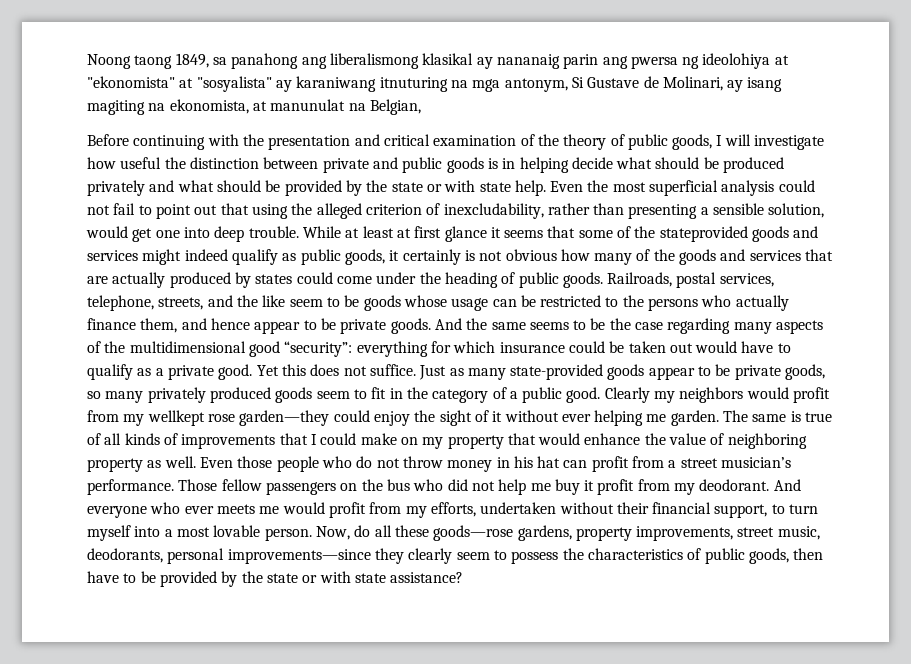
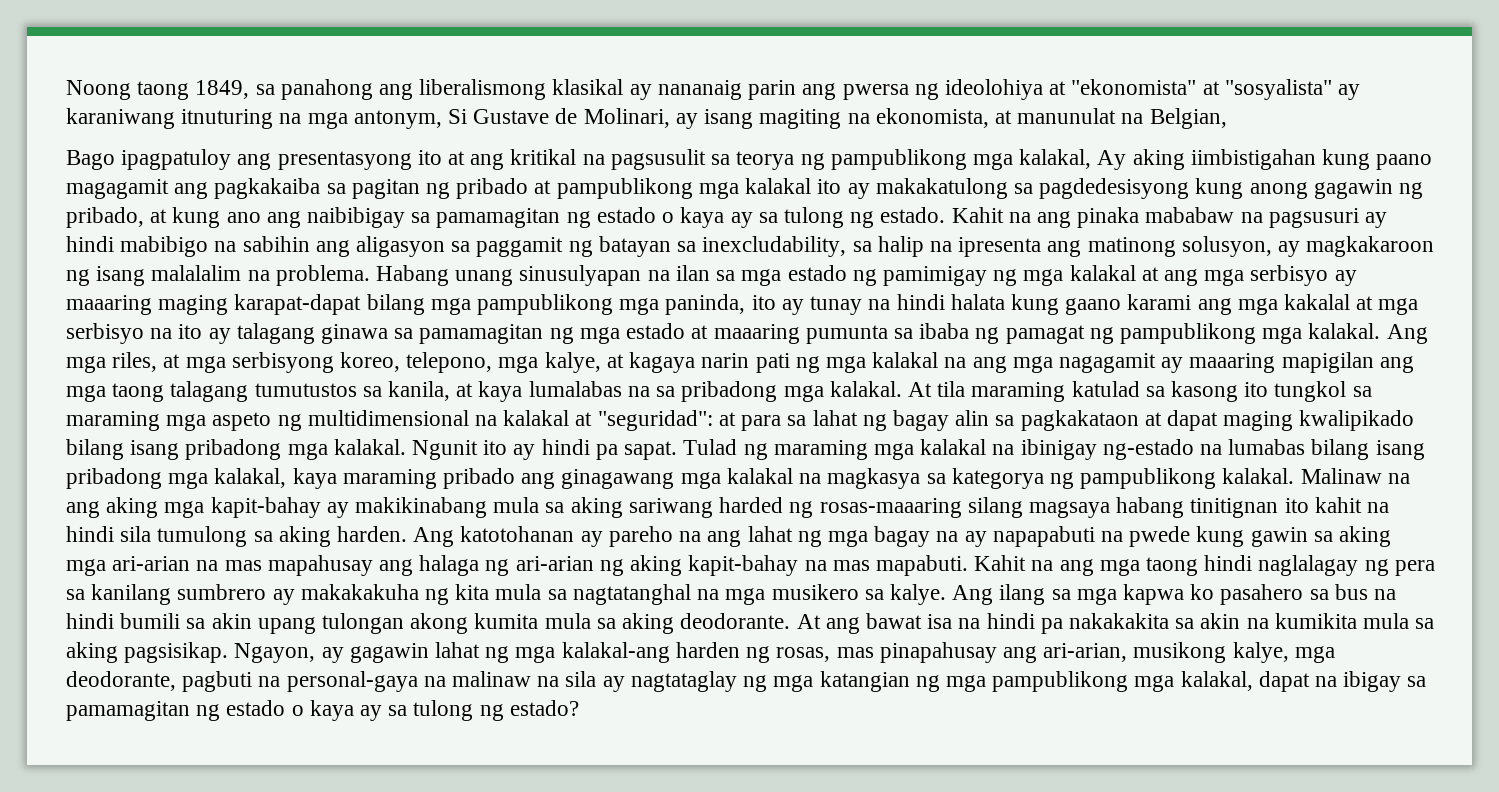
- Before continuing with the presentation and critical examination of the theory of public goods, I will investigate how useful the distinction between private and public goods is in helping decide what should be produced privately and what should be provided by the state or with state help. Even the most superficial analysis could not fail to point out that using the alleged criterion of inexcludability, rather than presenting a sensible solution, would get one into deep trouble. While at least at first glance it seems that some of the stateprovided goods and services might indeed qualify as public goods, it certainly is not obvious how many of the goods and services that are actually produced by states could come under the heading of public goods. Railroads, postal services, telephone, streets, and the like seem to be goods whose usage can be restricted to the persons who actually finance them, and hence appear to be private goods. And the same seems to be the case regarding many aspects of the multidimensional good “security”: everything for which insurance could be taken out would have to qualify as a private good. Yet this does not suffice. Just as many state-provided goods appear to be private goods, so many privately produced goods seem to fit in the category of a public good. Clearly my neighbors would profit from my wellkept rose garden—they could enjoy the sight of it without ever helping me garden. The same is true of all kinds of improvements that I could make on my property that would enhance the value of neighboring property as well. Even those people who do not throw money in his hat can profit from a street musician’s performance. Those fellow passengers on the bus who did not help me buy it profit from my deodorant. And everyone who ever meets me would profit from my efforts, undertaken without their financial support, to turn myself into a most lovable person. Now, do all these goods—rose gardens, property improvements, street music, deodorants, personal improvements—since they clearly seem to possess the characteristics of public goods, then have to be provided by the state or with state assistance?
+ Bago ipagpatuloy ang presentasyong ito at ang kritikal na pagsusulit sa teorya ng pampublikong mga kalakal, Ay aking iimbistigahan kung paano magagamit ang pagkakaiba sa pagitan ng pribado at pampublikong mga kalakal ito ay makakatulong sa pagdedesisyong kung anong gagawin ng pribado, at kung ano ang naibibigay sa pamamagitan ng estado o kaya ay sa tulong ng estado. Kahit na ang pinaka mababaw na pagsusuri ay hindi mabibigo na sabihin ang aligasyon sa paggamit ng batayan sa inexcludability, sa halip na ipresenta ang matinong solusyon, ay magkakaroon ng isang malalalim na problema. Habang unang sinusulyapan na ilan sa mga estado ng pamimigay ng mga kalakal at ang mga serbisyo ay maaaring maging karapat-dapat bilang mga pampublikong mga paninda, ito ay tunay na hindi halata kung gaano karami ang mga kakalal at mga serbisyo na ito ay talagang ginawa sa pamamagitan ng mga estado at maaaring pumunta sa ibaba ng pamagat ng pampublikong mga kalakal. Ang mga riles, at mga serbisyong koreo, telepono, mga kalye, at kagaya narin pati ng mga kalakal na ang mga nagagamit ay maaaring mapigilan ang mga taong talagang tumutustos sa kanila, at kaya lumalabas na sa pribadong mga kalakal. At tila maraming katulad sa kasong ito tungkol sa maraming mga aspeto ng multidimensional na kalakal at "seguridad": at para sa lahat ng bagay alin sa pagkakataon at dapat maging kwalipikado bilang isang pribadong mga kalakal. Ngunit ito ay hindi pa sapat. Tulad ng maraming mga kalakal na ibinigay ng-estado na lumabas bilang isang pribadong mga kalakal, kaya maraming pribado ang ginagawang mga kalakal na magkasya sa kategorya ng pampublikong kalakal. Malinaw na ang aking mga kapit-bahay ay makikinabang mula sa aking sariwang harded ng rosas-maaaring silang magsaya habang tinitignan ito kahit na hindi sila tumulong sa aking harden. Ang katotohanan ay pareho na ang lahat ng mga bagay na ay napapabuti na pwede kung gawin sa aking mga ari-arian na mas mapahusay ang halaga ng ari-arian ng aking kapit-bahay na mas mapabuti. Kahit na ang mga taong hindi naglalagay ng pera sa kanilang sumbrero ay makakakuha ng kita mula sa nagtatanghal na mga musikero sa kalye. Ang ilang sa mga kapwa ko pasahero sa bus na hindi bumili sa akin upang tulongan akong kumita mula sa aking deodorante. At ang bawat isa na hindi pa nakakakita sa akin na kumikita mula sa aking pagsisikap. Ngayon, ay gagawin lahat ng mga kalakal-ang harden ng rosas, mas pinapahusay ang ari-arian, musikong kalye, mga deodorante, pagbuti na personal-gaya na malinaw na sila ay nagtataglay ng mga katangian ng mga pampublikong mga kalakal, dapat na ibigay sa pamamagitan ng estado o kaya ay sa tulong ng estado?

